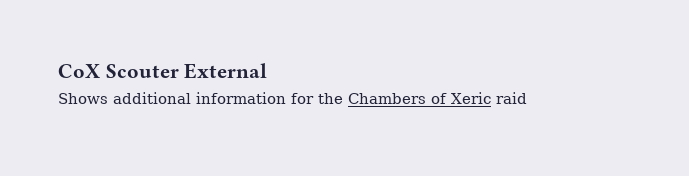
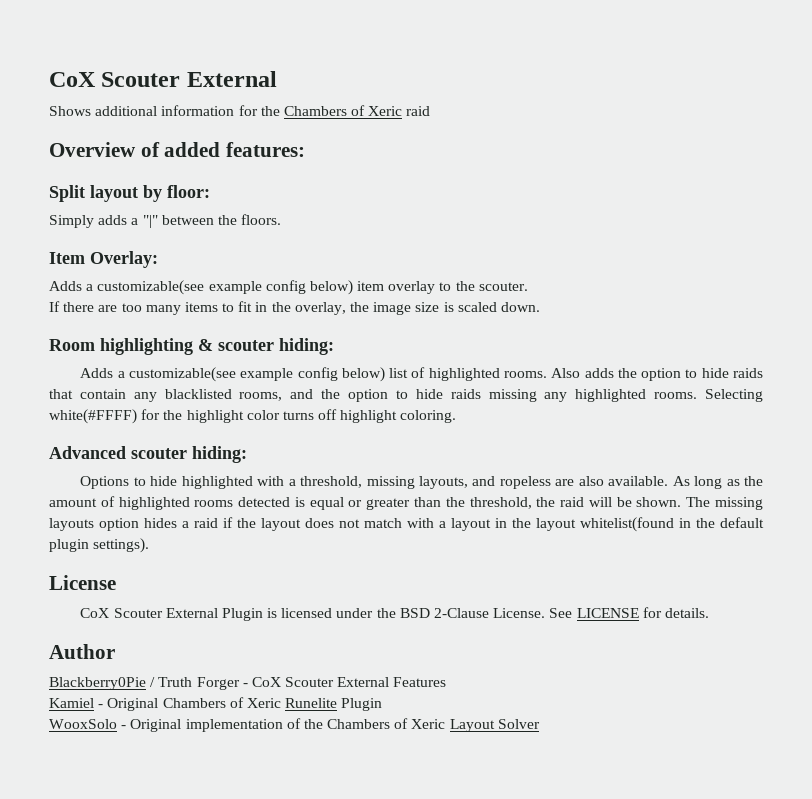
+ Overview of added features:
+ Split layout by floor:
+ Simply adds a "|" between the floors.
+ Item Overlay:
+ Adds a customizable(see example config below) item overlay to the scouter.
+ If there are too many items to fit in the overlay, the image size is scaled down.
+ Room highlighting & scouter hiding:
+ Adds a customizable(see example config below) list of highlighted rooms. Also adds the option to hide raids that contain any blacklisted rooms, and the option to hide raids missing any highlighted rooms. Selecting white(#FFFF) for the highlight color turns off highlight coloring.
+ Advanced scouter hiding:
+ Options to hide highlighted with a threshold, missing layouts, and ropeless are also available. As long as the amount of highlighted rooms detected is equal or greater than the threshold, the raid will be shown. The missing layouts option hides a raid if the layout does not match with a layout in the layout whitelist(found in the default plugin settings).
+ License
+ CoX Scouter External Plugin is licensed under the BSD 2-Clause License. See LICENSE for details.
+ Author
+ Blackberry0Pie / Truth Forger - CoX Scouter External Features
+ Kamiel - Original Chambers of Xeric Runelite Plugin
+ WooxSolo - Original implementation of the Chambers of Xeric Layout Solver

